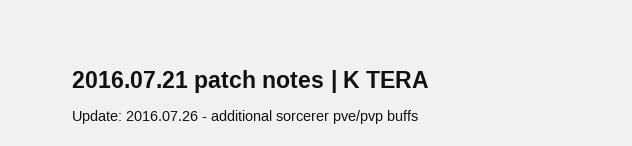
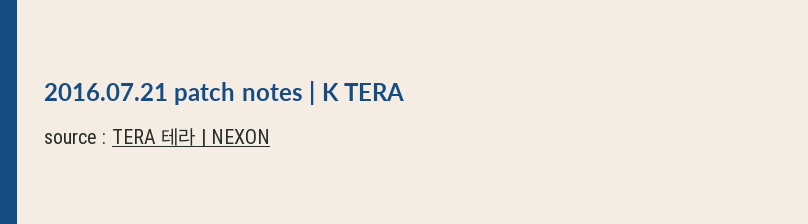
- Update: 2016.07.26 - additional sorcerer pve/pvp buffs
+ source : TERA 테라 | NEXON

